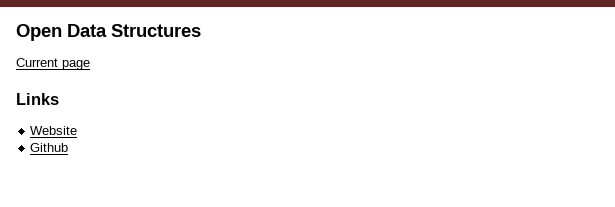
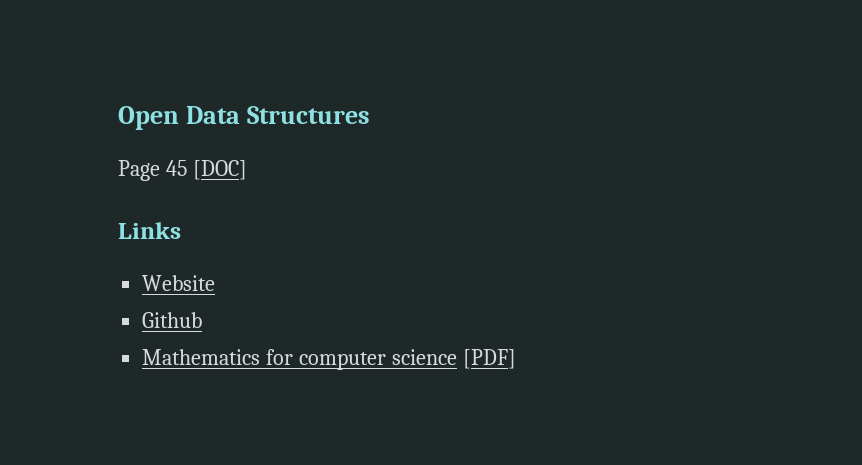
- Current page
+ Page 45 [DOC]
+ Mathematics for computer science [PDF]

